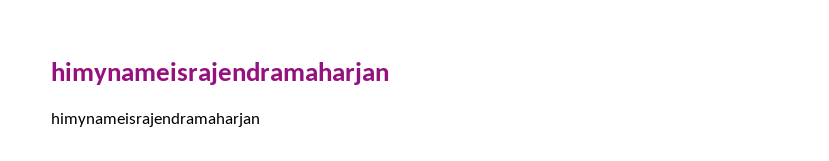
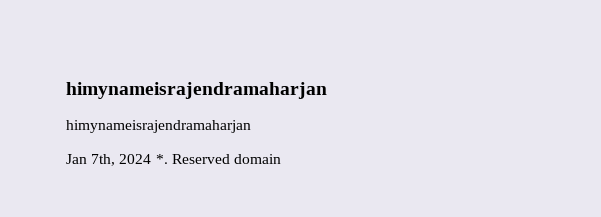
+ Jan 7th, 2024 *. Reserved domain

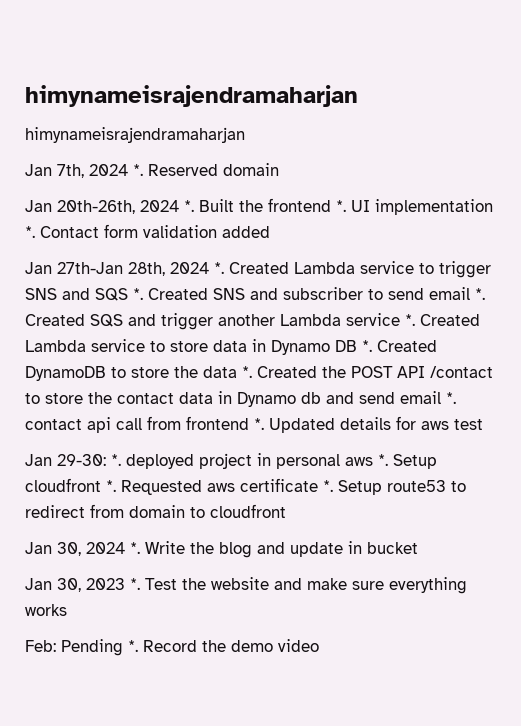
+ Jan 20th-26th, 2024 *. Built the frontend *. UI implementation *. Contact form validation added
+ Jan 27th-Jan 28th, 2024 *. Created Lambda service to trigger SNS and SQS *. Created SNS and subscriber to send email *. Created SQS and trigger another Lambda service *. Created Lambda service to store data in Dynamo DB *. Created DynamoDB to store the data *. Created the POST API /contact to store the contact data in Dynamo db and send email *. contact api call from frontend *. Updated details for aws test
+ Jan 29-30: *. deployed project in personal aws *. Setup cloudfront *. Requested aws certificate *. Setup route53 to redirect from domain to cloudfront
+ Jan 30, 2024 *. Write the blog and update in bucket
+ Jan 30, 2023 *. Test the website and make sure everything works
+ Feb: Pending *. Record the demo video

